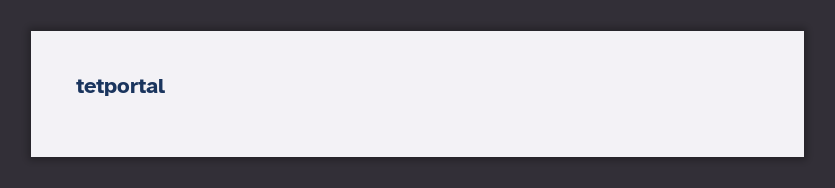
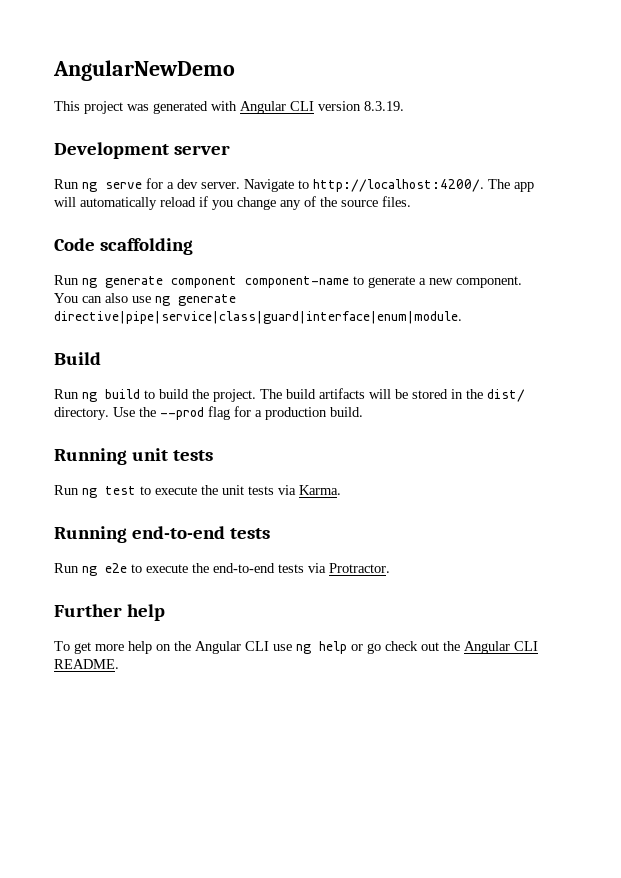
- tetportal
+ AngularNewDemo
+ This project was generated with Angular CLI version 8.3.19.
+ Development server
+ Run ng serve for a dev server. Navigate to http://localhost:4200/. The app will automatically reload if you change any of the source files.
+ Code scaffolding
+ Run ng generate component component-name to generate a new component. You can also use ng generate directive|pipe|service|class|guard|interface|enum|module.
+ Build
+ Run ng build to build the project. The build artifacts will be stored in the dist/ directory. Use the --prod flag for a production build.
+ Running unit tests
+ Run ng test to execute the unit tests via Karma.
+ Running end-to-end tests
+ Run ng e2e to execute the end-to-end tests via Protractor.
+ Further help
+ To get more help on the Angular CLI use ng help or go check out the Angular CLI README.

